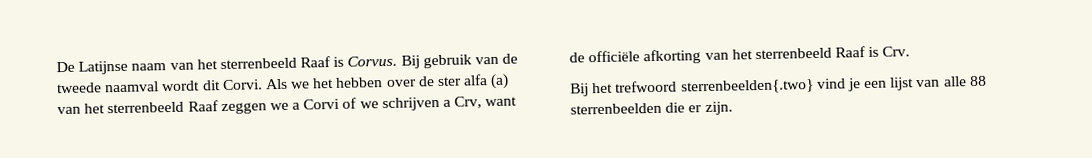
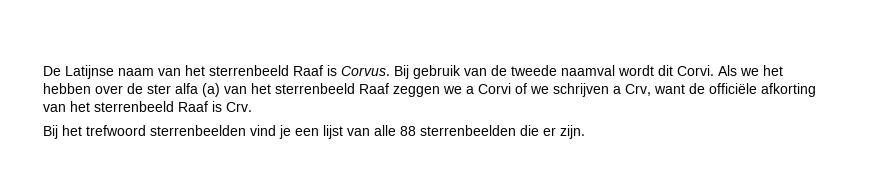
- Bij het trefwoord sterrenbeelden{.two} vind je een lijst van alle 88 sterrenbeelden die er zijn.
+ Bij het trefwoord sterrenbeelden vind je een lijst van alle 88 sterrenbeelden die er zijn.

